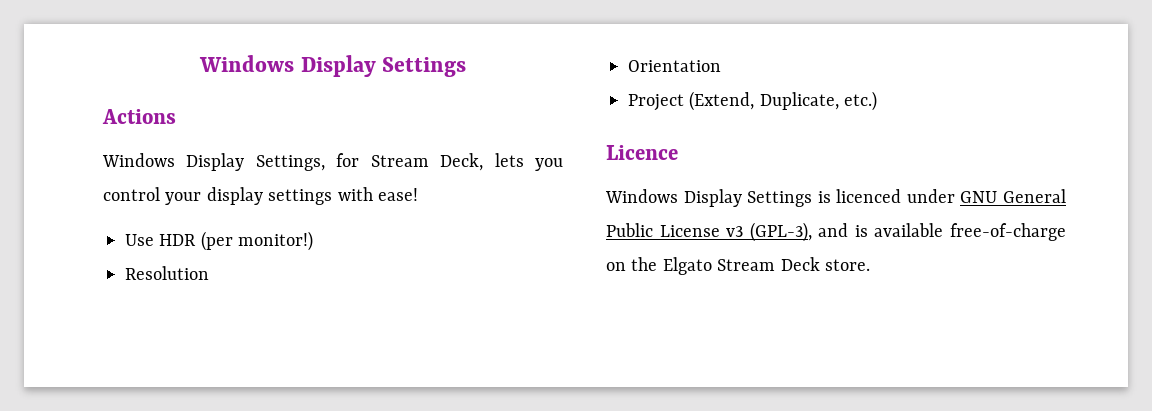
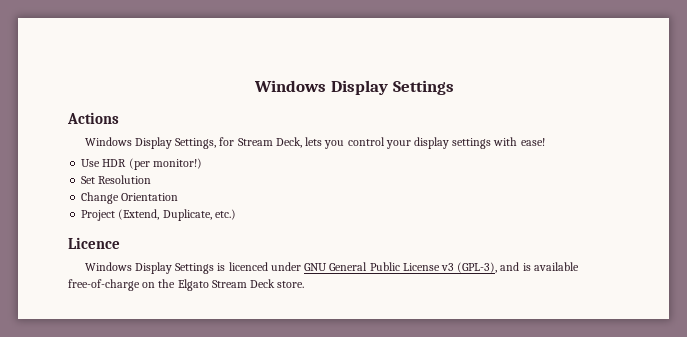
- Resolution
+ Set Resolution
- Orientation
+ Change Orientation

